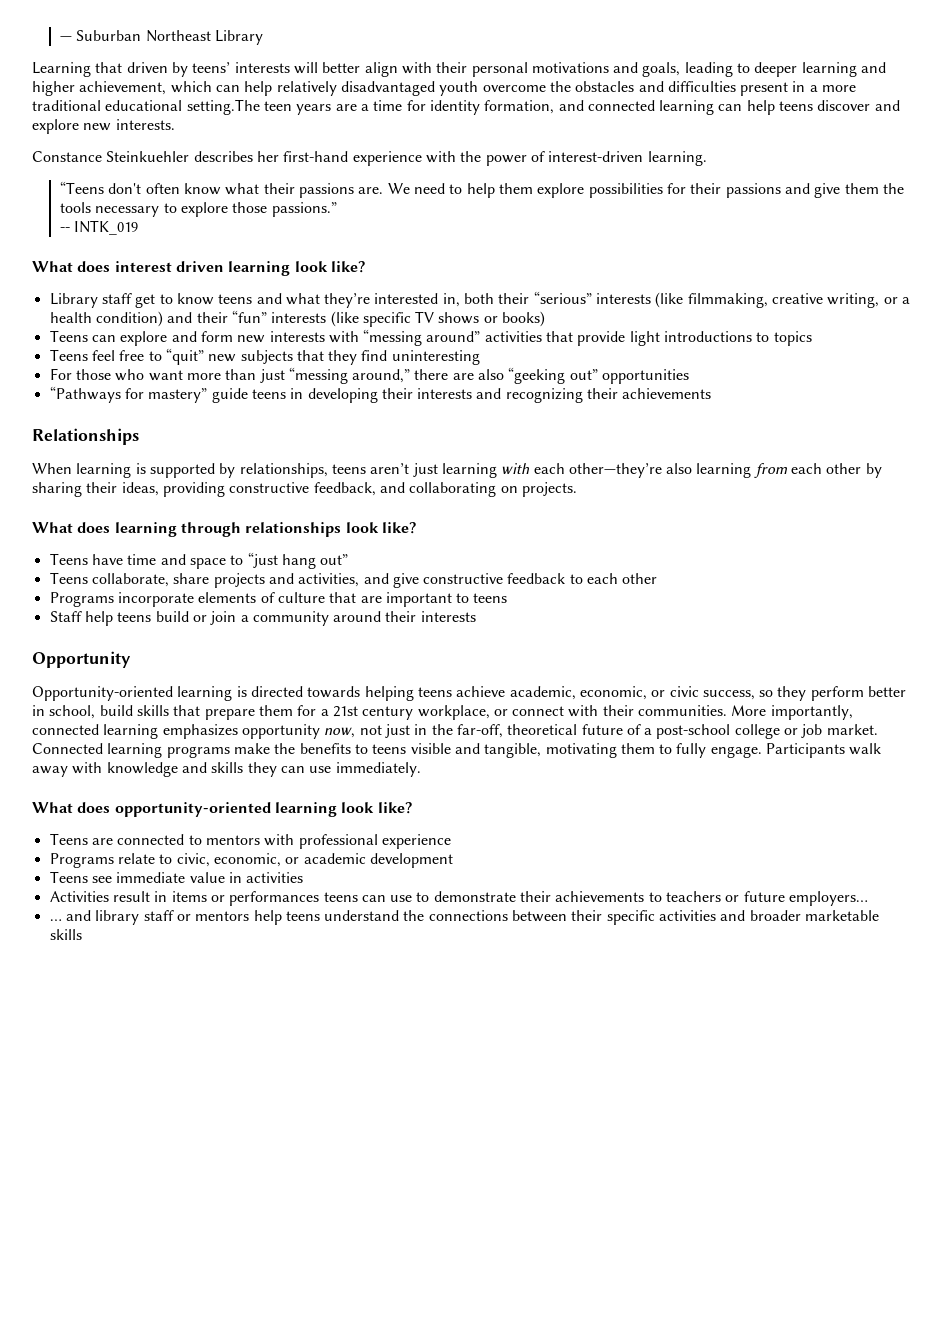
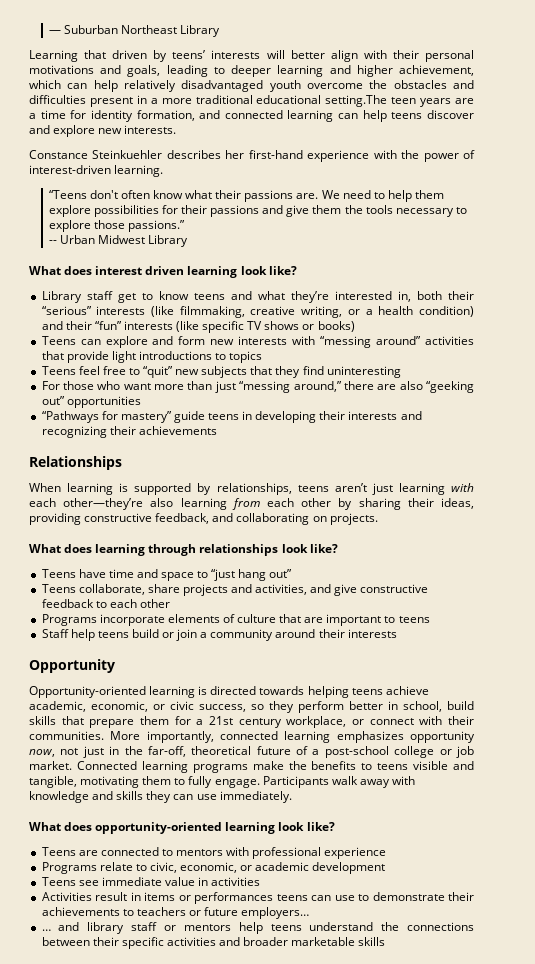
- -- INTK_019
+ -- Urban Midwest Library

